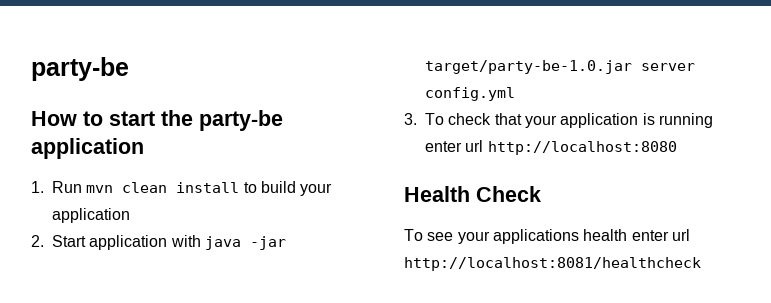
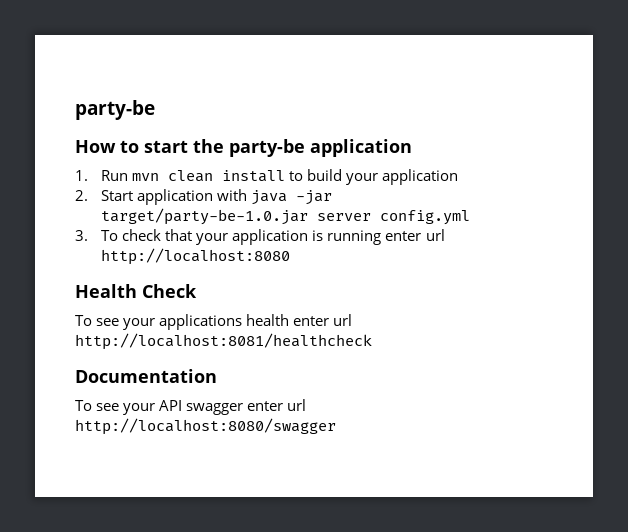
+ Documentation
+ To see your API swagger enter url http://localhost:8080/swagger

